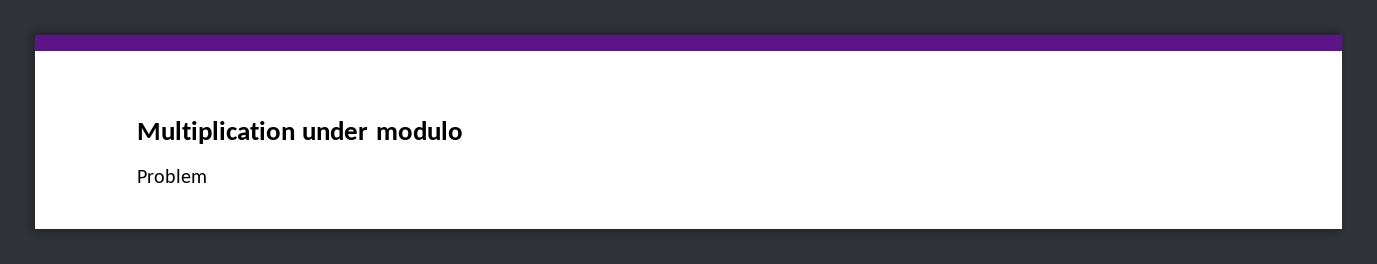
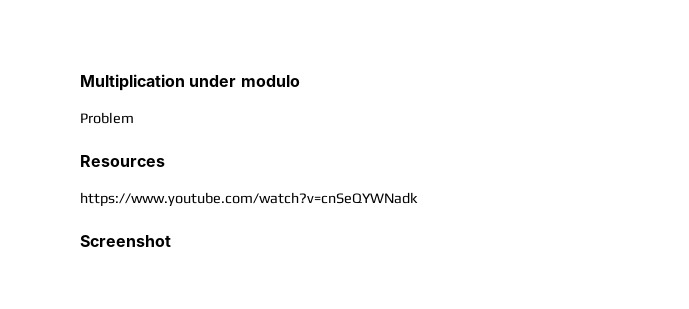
+ Resources
+ https://www.youtube.com/watch?v=cnSeQYWNadk
+ Screenshot

